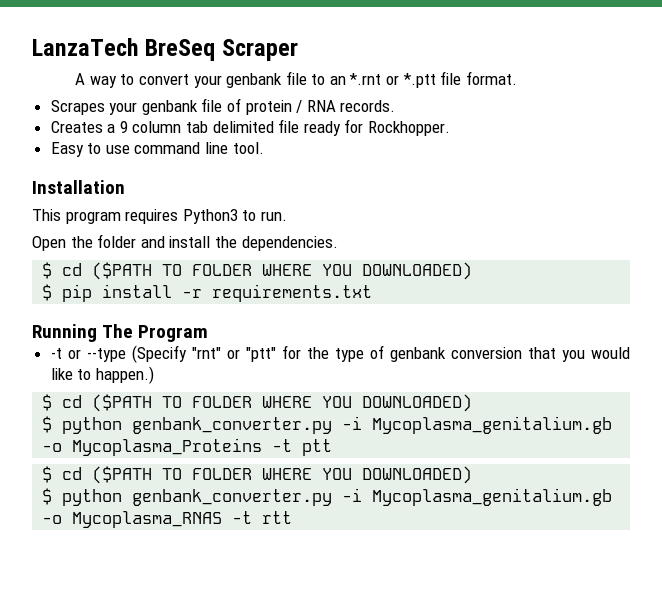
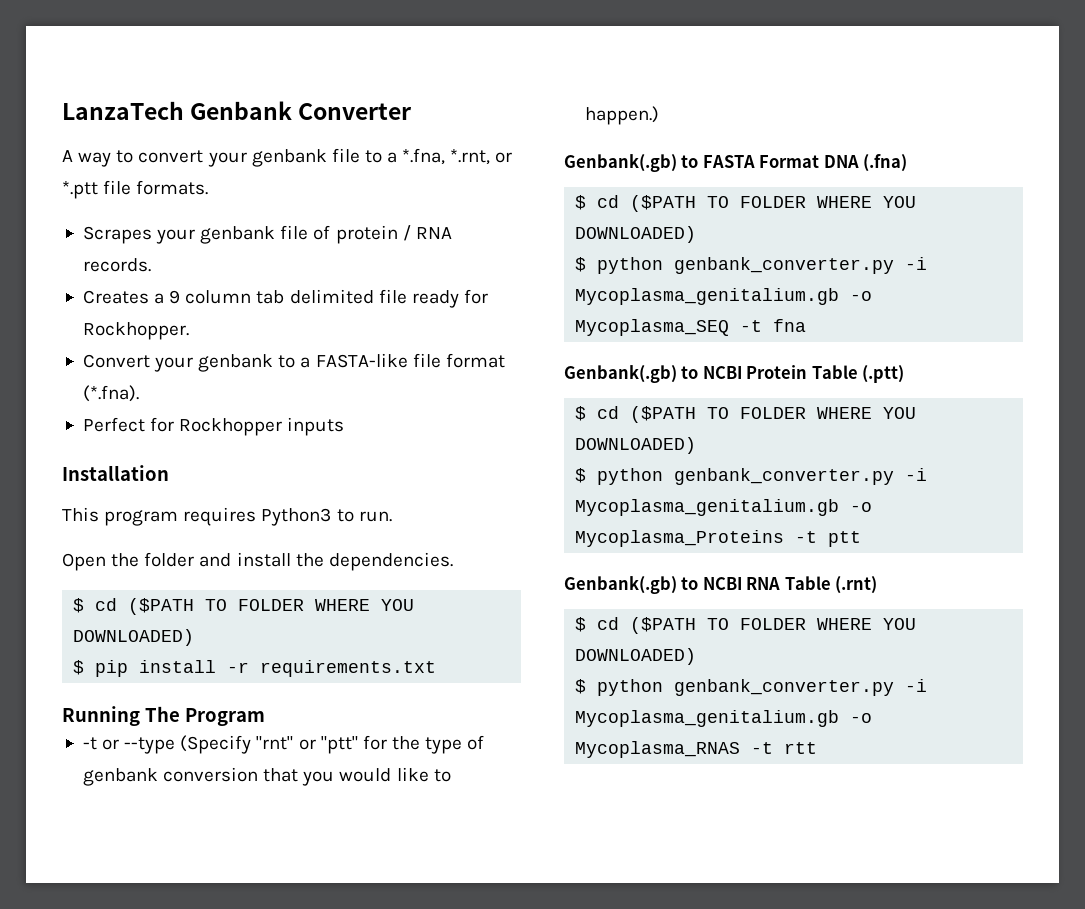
- LanzaTech BreSeq Scraper
+ LanzaTech Genbank Converter
- A way to convert your genbank file to an *.rnt or *.ptt file format.
+ A way to convert your genbank file to a *.fna, *.rnt, or *.ptt file formats.
- Easy to use command line tool.
+ Convert your genbank to a FASTA-like file format (*.fna).
+ Perfect for Rockhopper inputs
+ Genbank(.gb) to FASTA Format DNA (.fna)
+ $ cd ($PATH TO FOLDER WHERE YOU DOWNLOADED)
+ $ python genbank_converter.py -i Mycoplasma_genitalium.gb -o Mycoplasma_SEQ -t fna
+ Genbank(.gb) to NCBI Protein Table (.ptt)
+ Genbank(.gb) to NCBI RNA Table (.rnt)

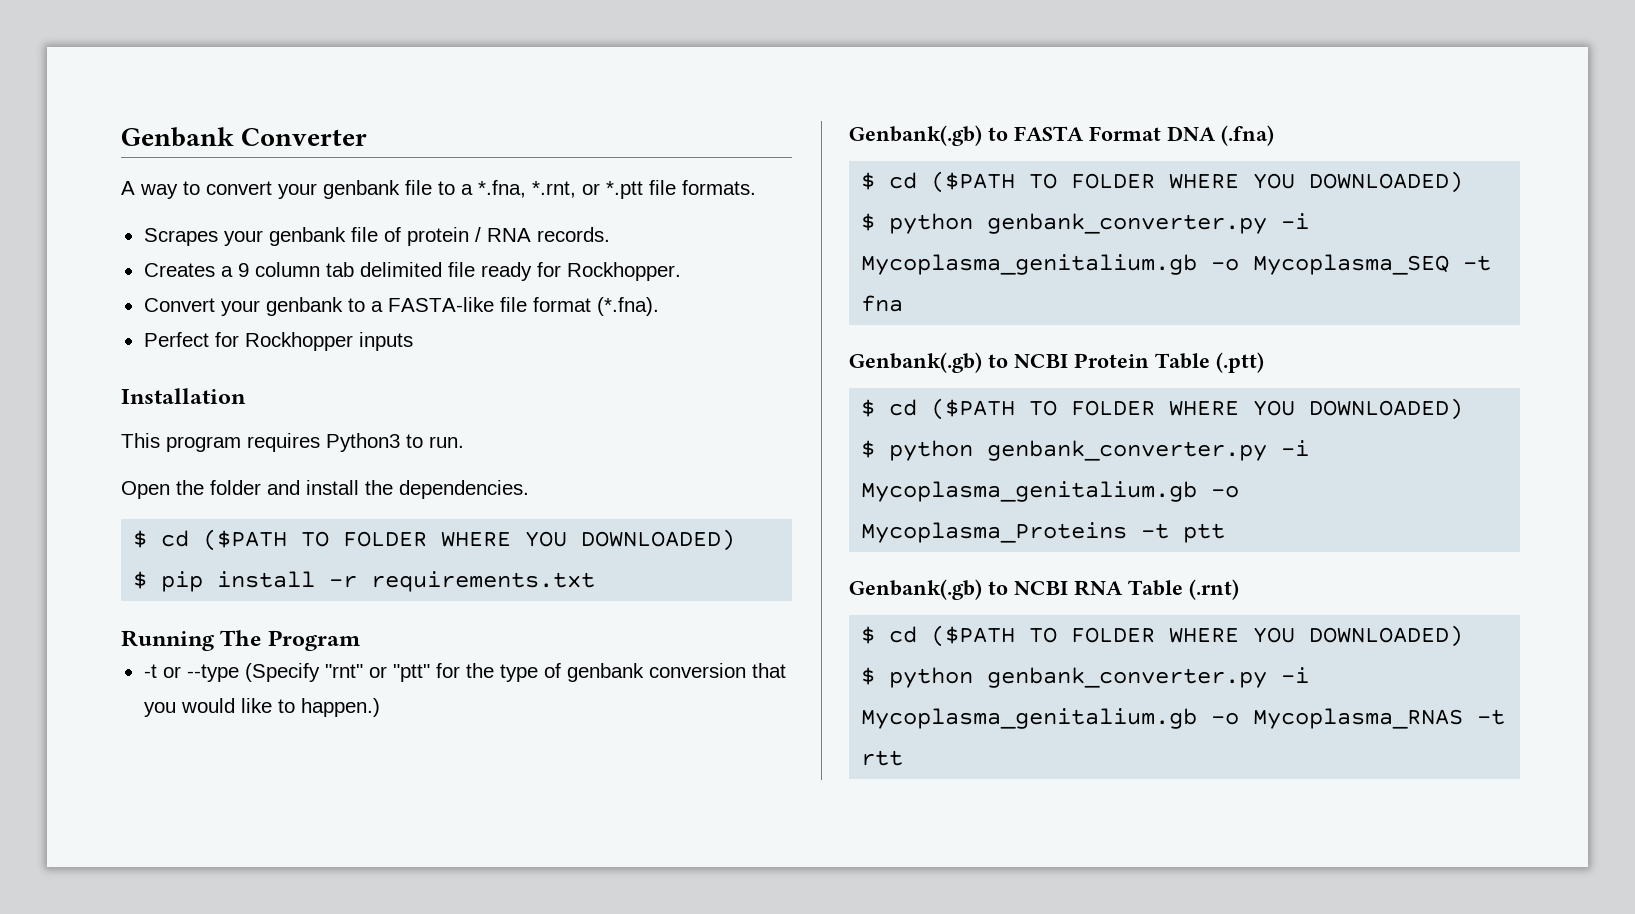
- LanzaTech Genbank Converter
+ Genbank Converter

